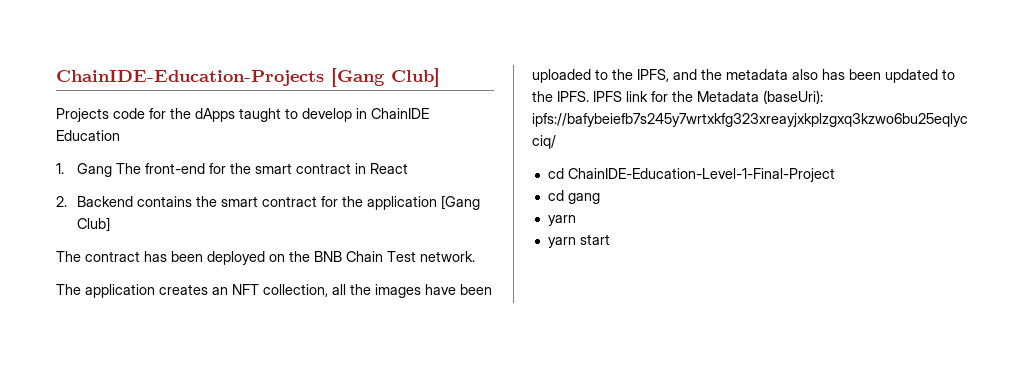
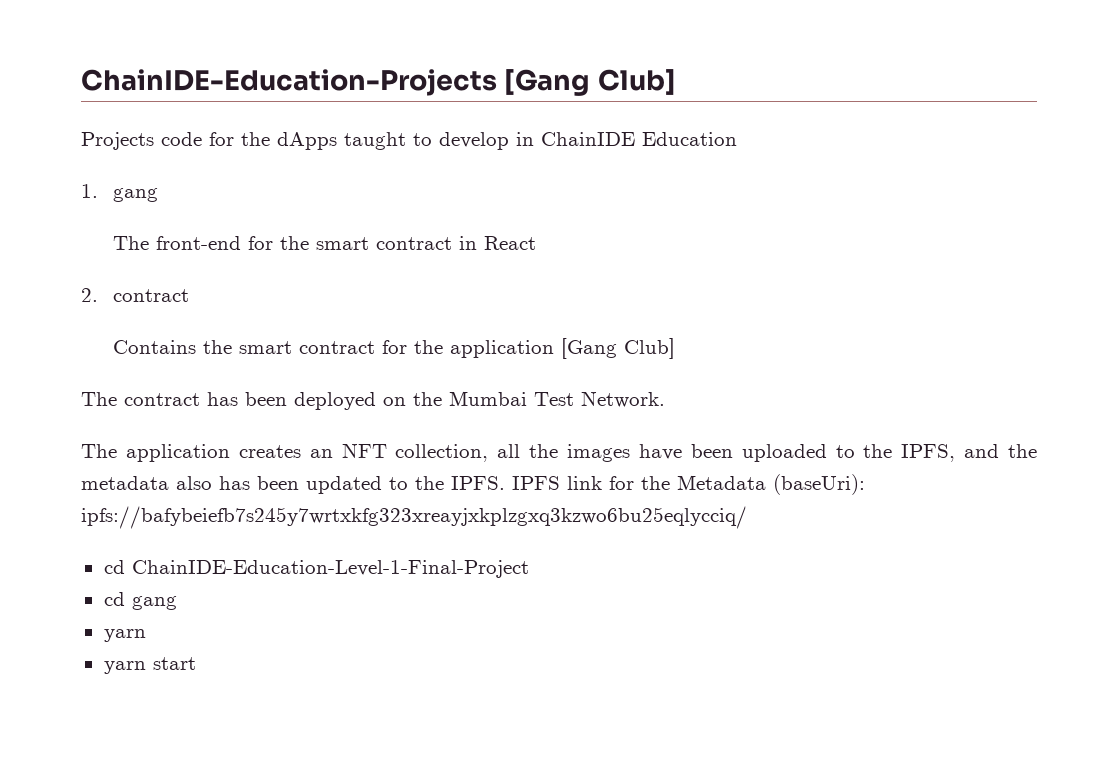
- 1. Gang The front-end for the smart contract in React
+ 1. gang
+ The front-end for the smart contract in React
- 2. Backend contains the smart contract for the application [Gang Club]
+ 2. contract
+ Contains the smart contract for the application [Gang Club]
- The contract has been deployed on the BNB Chain Test network.
+ The contract has been deployed on the Mumbai Test Network.

